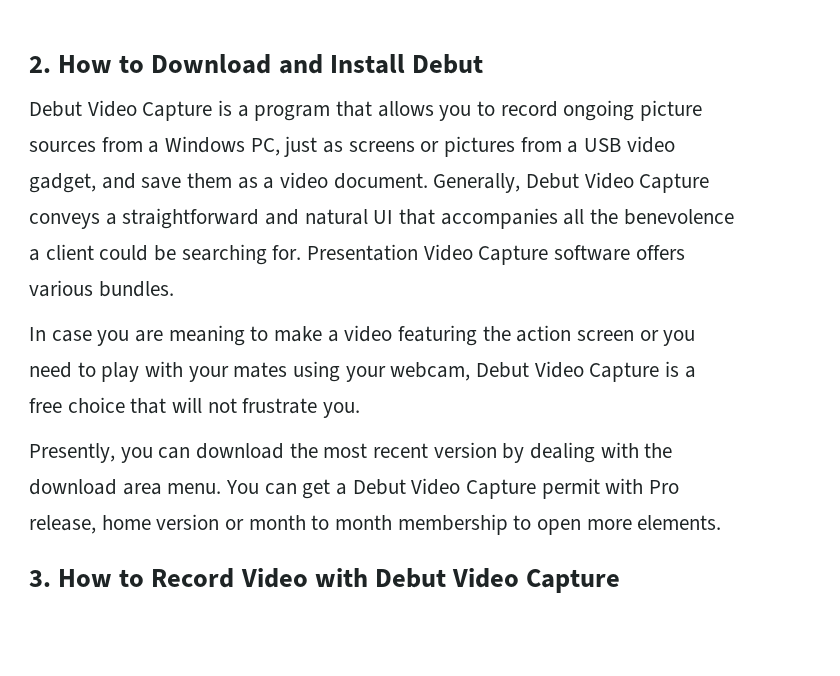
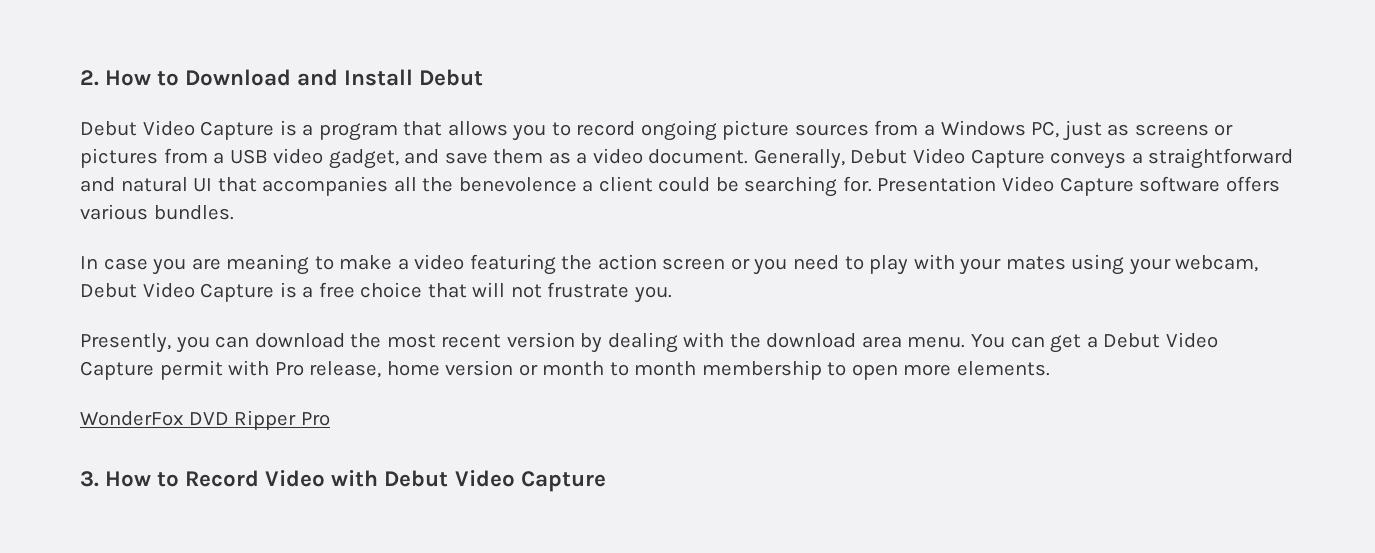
+ WonderFox DVD Ripper Pro

